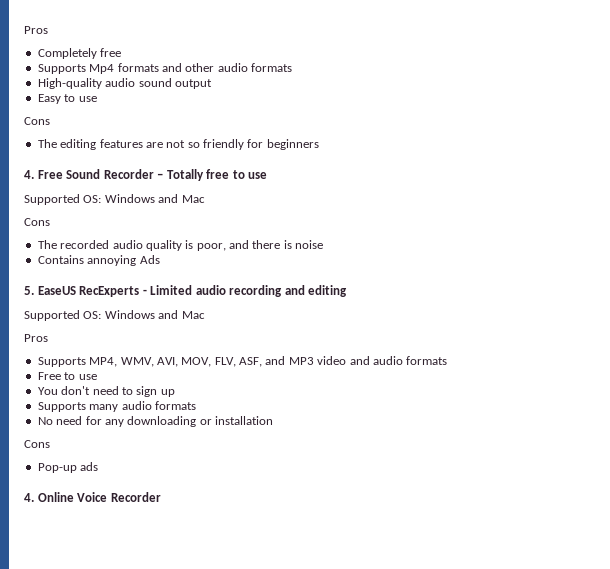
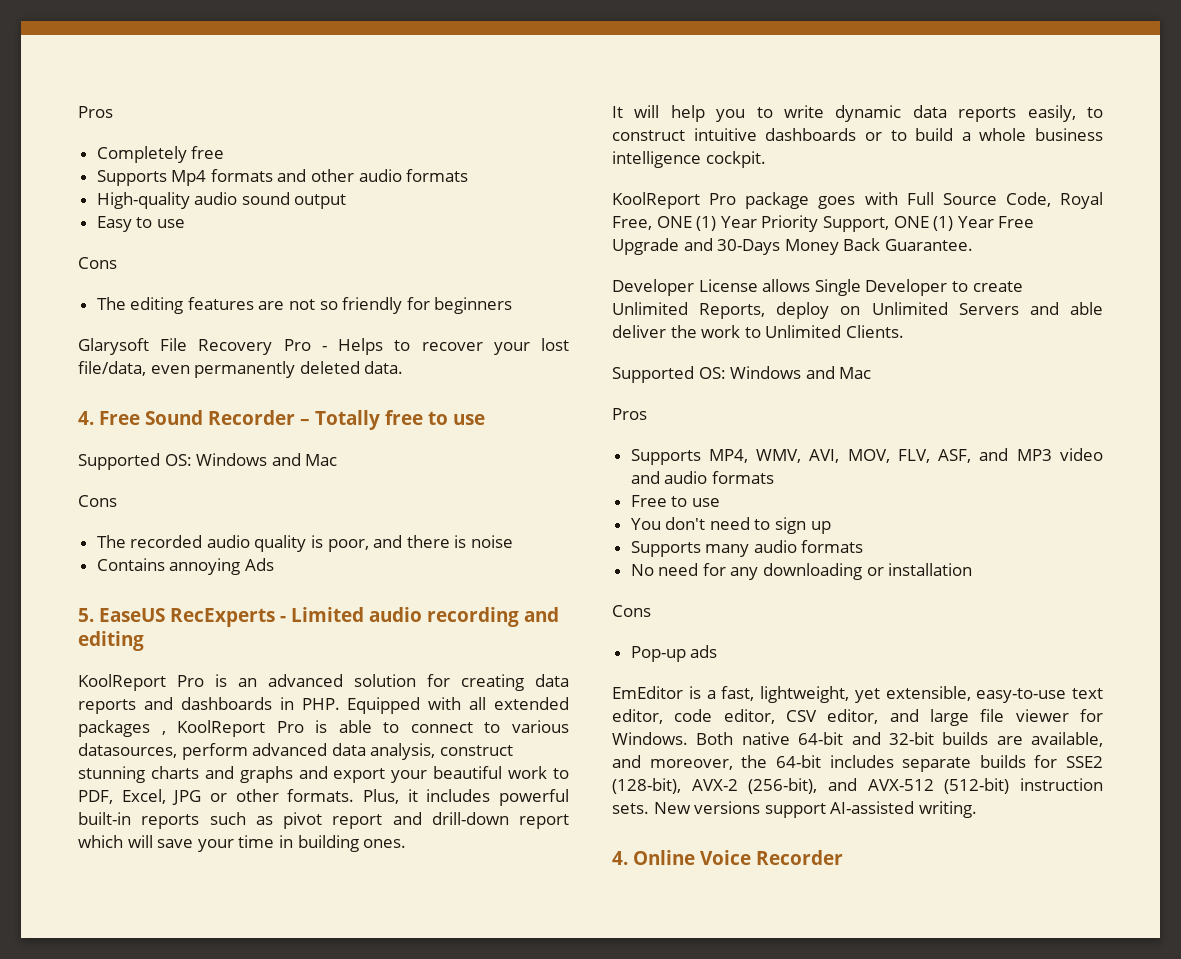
+ Glarysoft File Recovery Pro - Helps to recover your lost file/data, even permanently deleted data.
+ KoolReport Pro is an advanced solution for creating data reports and dashboards in PHP. Equipped with all extended packages , KoolReport Pro is able to connect to various datasources, perform advanced data analysis, construct stunning charts and graphs and export your beautiful work to PDF, Excel, JPG or other formats. Plus, it includes powerful built-in reports such as pivot report and drill-down report which will save your time in building ones.
+ It will help you to write dynamic data reports easily, to construct intuitive dashboards or to build a whole business intelligence cockpit.
+ KoolReport Pro package goes with Full Source Code, Royal Free, ONE (1) Year Priority Support, ONE (1) Year Free Upgrade and 30-Days Money Back Guarantee.
+ Developer License allows Single Developer to create Unlimited Reports, deploy on Unlimited Servers and able deliver the work to Unlimited Clients.
+ EmEditor is a fast, lightweight, yet extensible, easy-to-use text editor, code editor, CSV editor, and large file viewer for Windows. Both native 64-bit and 32-bit builds are available, and moreover, the 64-bit includes separate builds for SSE2 (128-bit), AVX-2 (256-bit), and AVX-512 (512-bit) instruction sets. New versions support AI-assisted writing.

